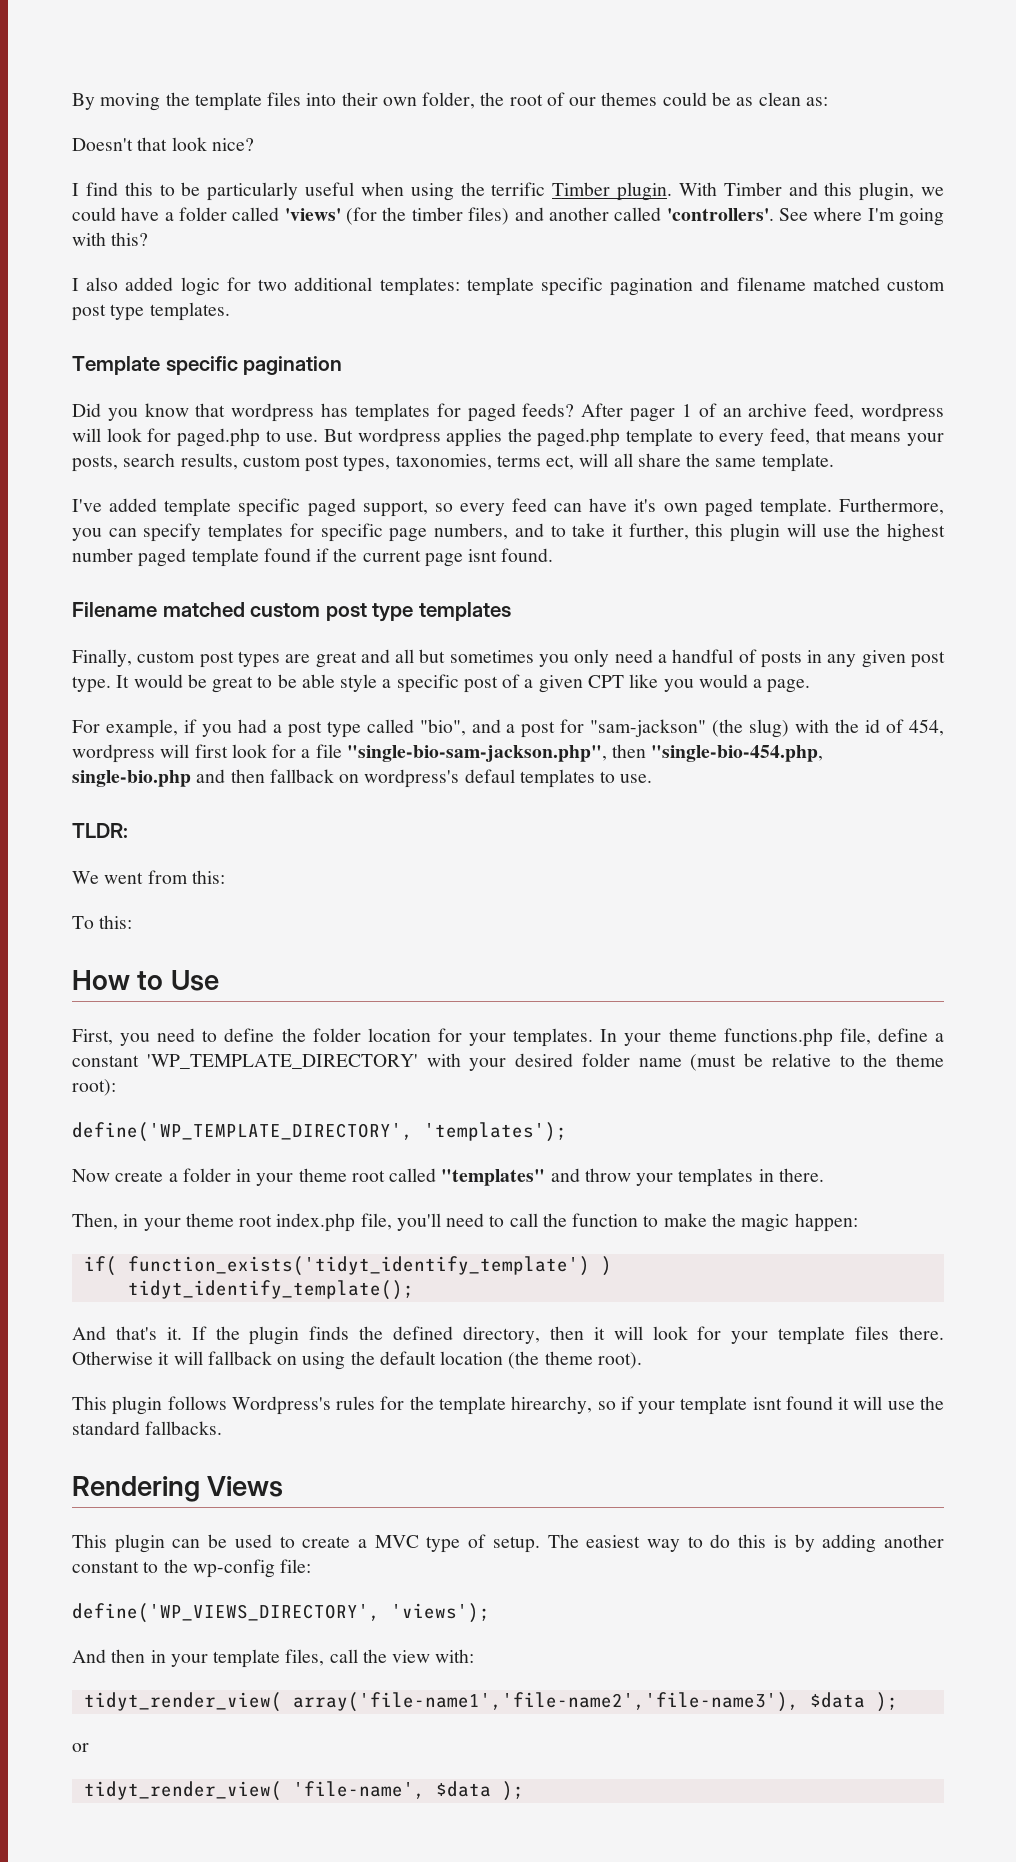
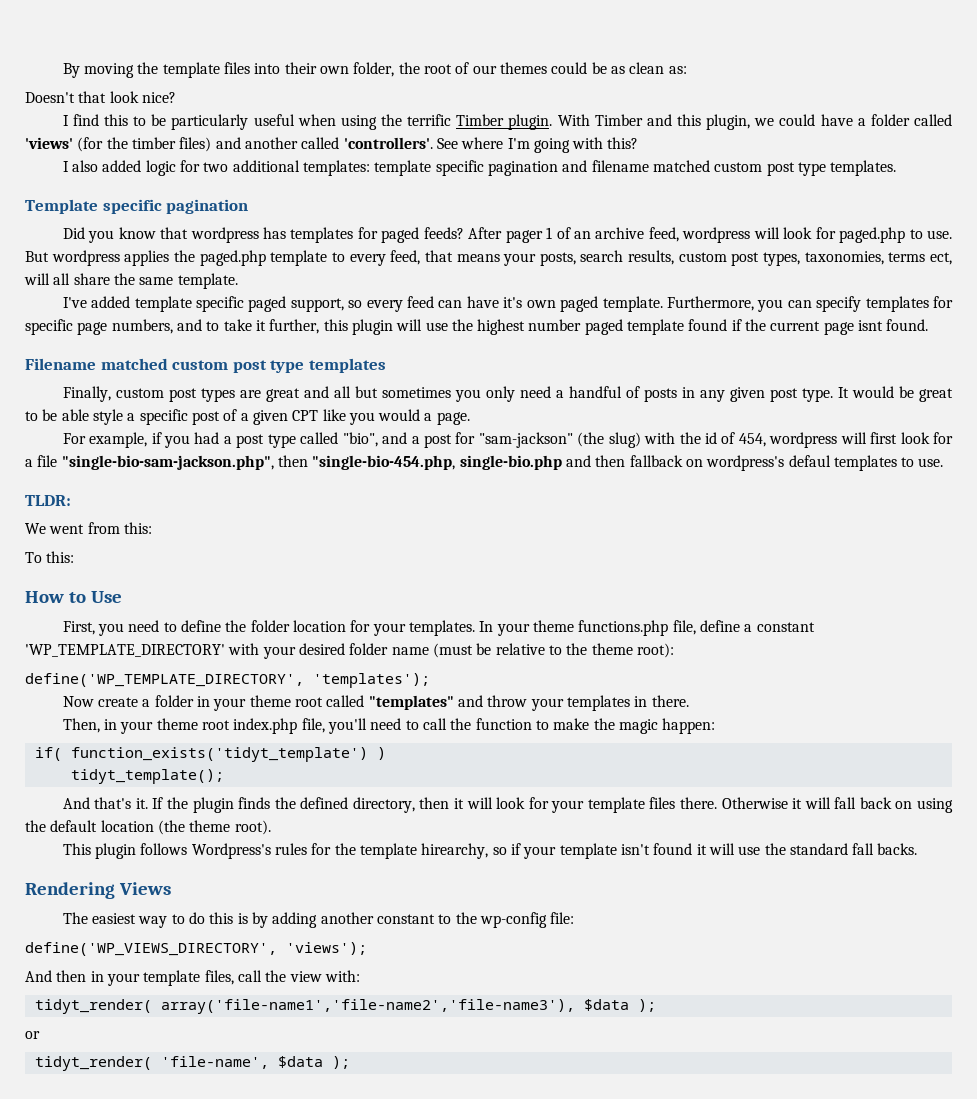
- if( function_exists('tidyt_identify_template') )
+ if( function_exists('tidyt_template') )
- tidyt_identify_template();
+ tidyt_template();
- Otherwise it will fallback on using the default location (the theme root).
+ Otherwise it will fall back on using the default location (the theme root).
- This plugin follows Wordpress's rules for the template hirearchy, so if your template isnt found it will use the standard fallbacks.
+ This plugin follows Wordpress's rules for the template hirearchy, so if your template isn't found it will use the standard fall backs.
- This plugin can be used to create a MVC type of setup.
- tidyt_render_view( array('file-name1','file-name2','file-name3'), $data );
+ tidyt_render( array('file-name1','file-name2','file-name3'), $data );
- tidyt_render_view( 'file-name', $data );
+ tidyt_render( 'file-name', $data );

